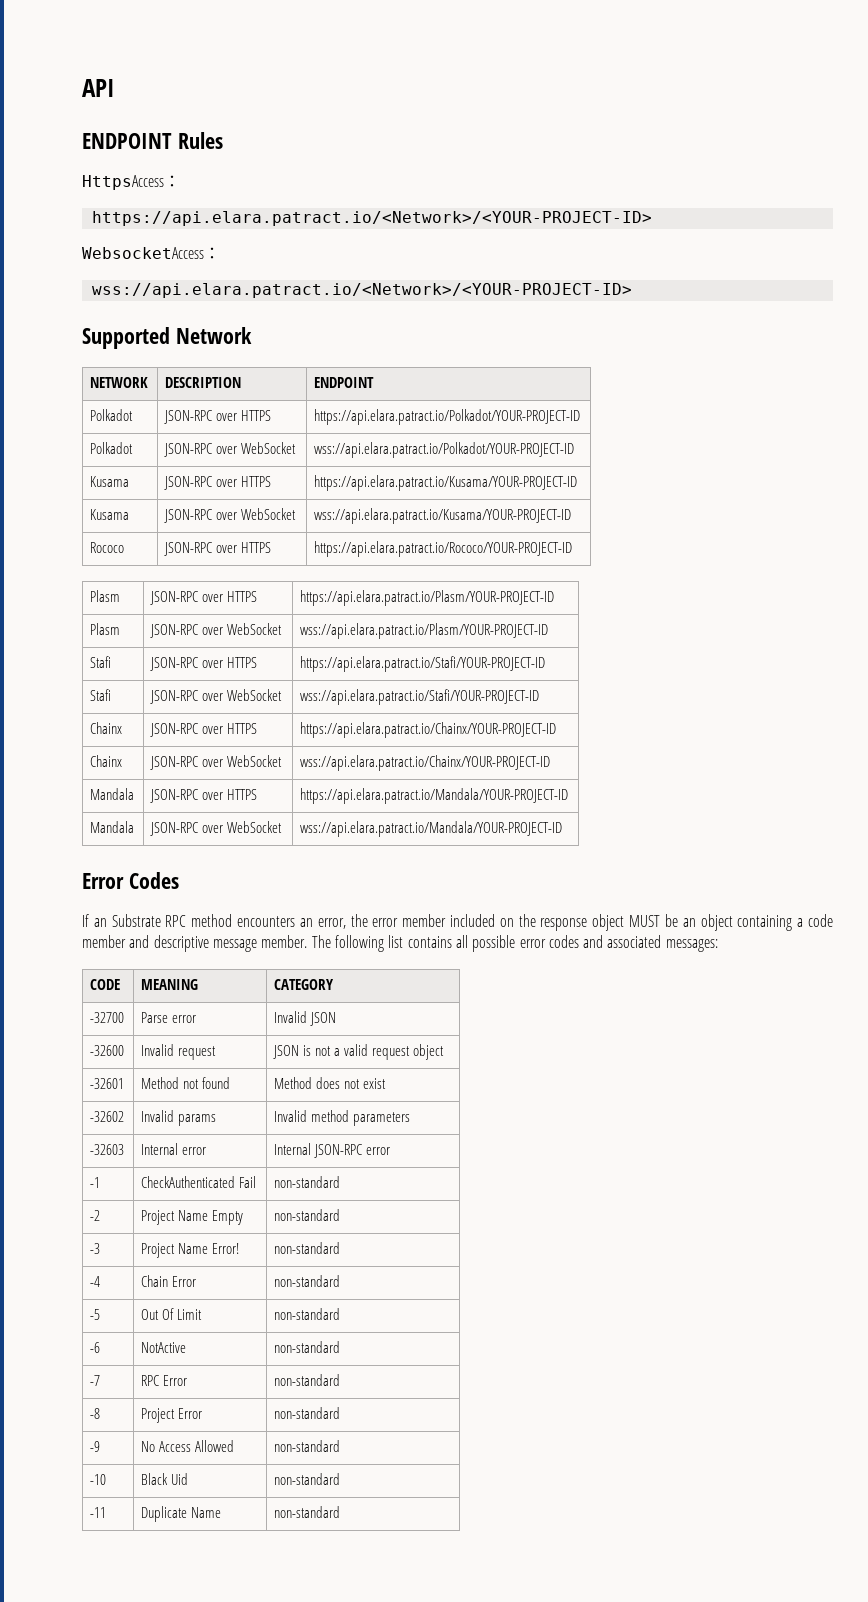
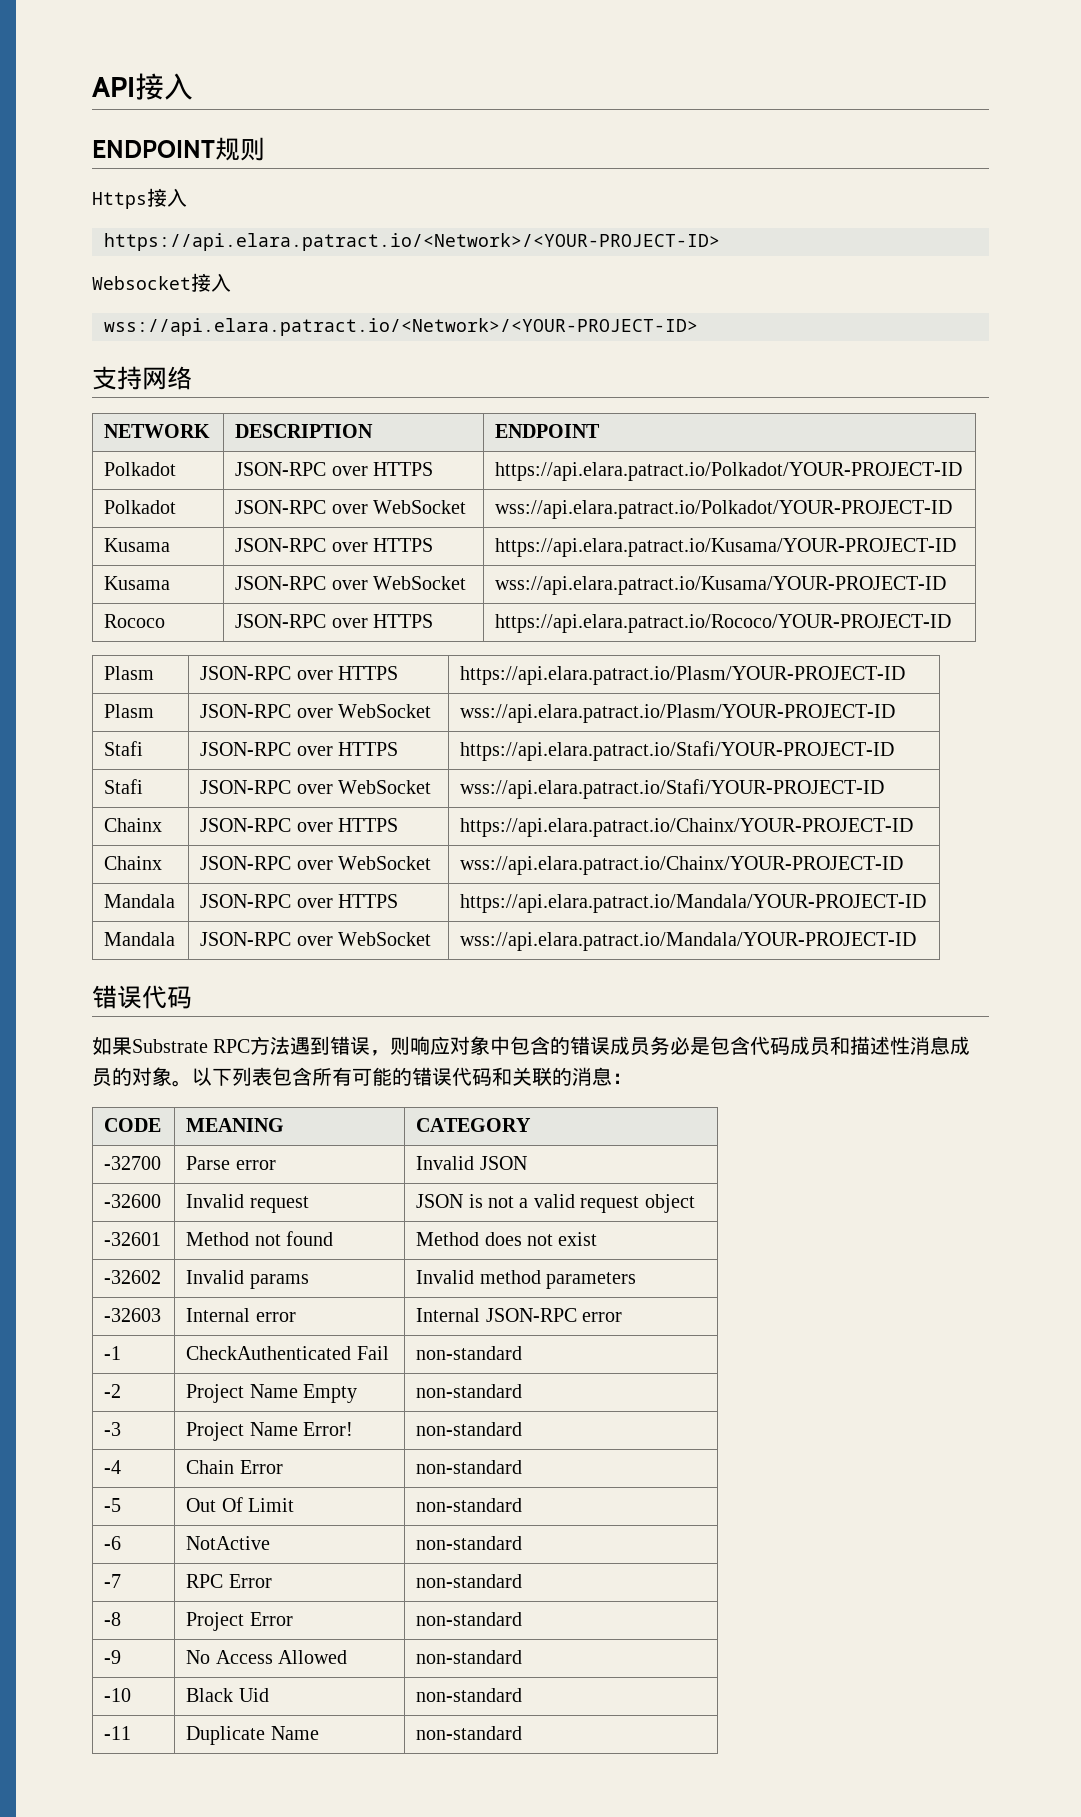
- API
- ENDPOINT Rules
- HttpsAccess：
+ API接入
+ ENDPOINT规则
+ Https接入
- WebsocketAccess：
+ Websocket接入
- Supported Network
+ 支持网络
  Mandala | JSON-RPC over WebSocket | wss://api.elara.patract.io/Mandala/YOUR-PROJECT-ID
- Error Codes
- If an Substrate RPC method encounters an error, the error member included on the response object MUST be an object containing a code member and descriptive message member. The following list contains all possible error codes and associated messages:
+ 错误代码
+ 如果Substrate RPC方法遇到错误，则响应对象中包含的错误成员务必是包含代码成员和描述性消息成员的对象。以下列表包含所有可能的错误代码和关联的消息：

